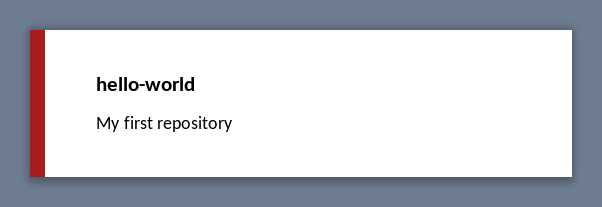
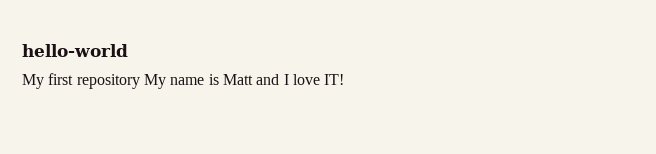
- My first repository
+ My first repository My name is Matt and I love IT!

